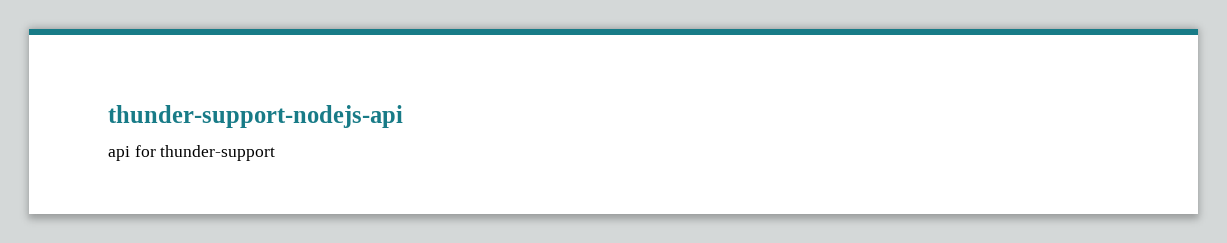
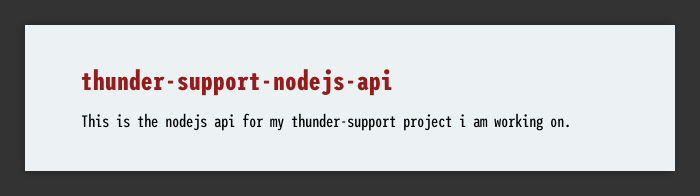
- api for thunder-support
+ This is the nodejs api for my thunder-support project i am working on.

